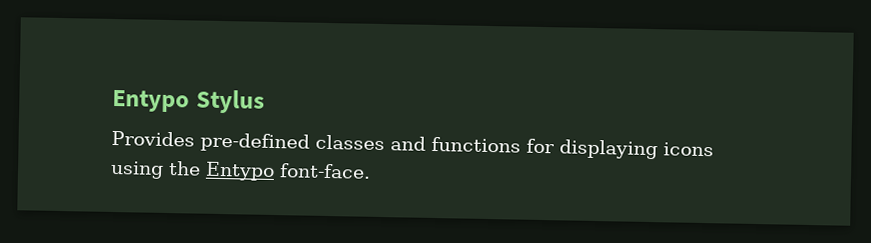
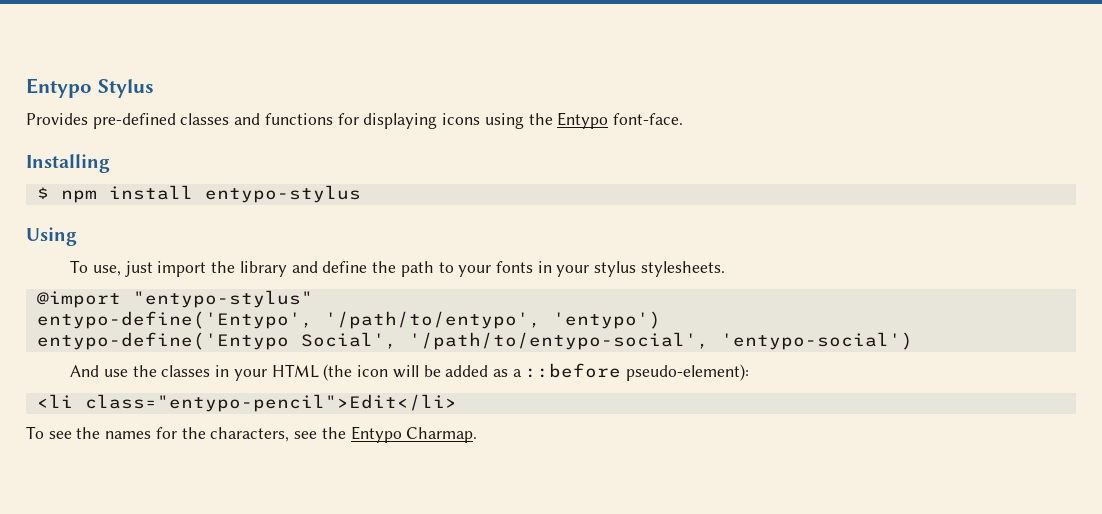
+ Installing
+ $ npm install entypo-stylus
+ Using
+ To use, just import the library and define the path to your fonts in your stylus stylesheets.
+ @import "entypo-stylus"
+ entypo-define('Entypo', '/path/to/entypo', 'entypo')
+ entypo-define('Entypo Social', '/path/to/entypo-social', 'entypo-social')
+ And use the classes in your HTML (the icon will be added as a ::before pseudo-element):
+ <li class="entypo-pencil">Edit</li>
+ To see the names for the characters, see the Entypo Charmap.

